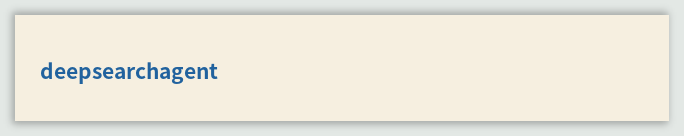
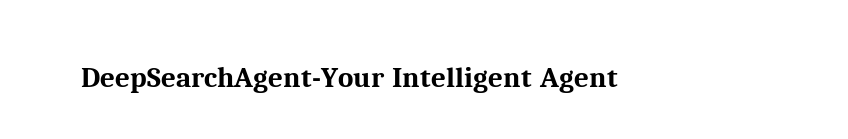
- deepsearchagent
+ DeepSearchAgent-Your Intelligent Agent

